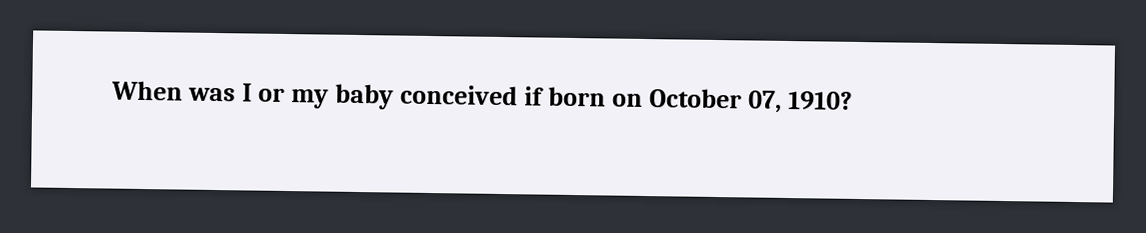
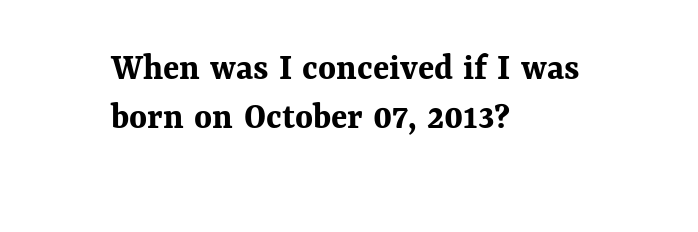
- When was I or my baby conceived if born on October 07, 1910?
+ When was I conceived if I was born on October 07, 2013?

